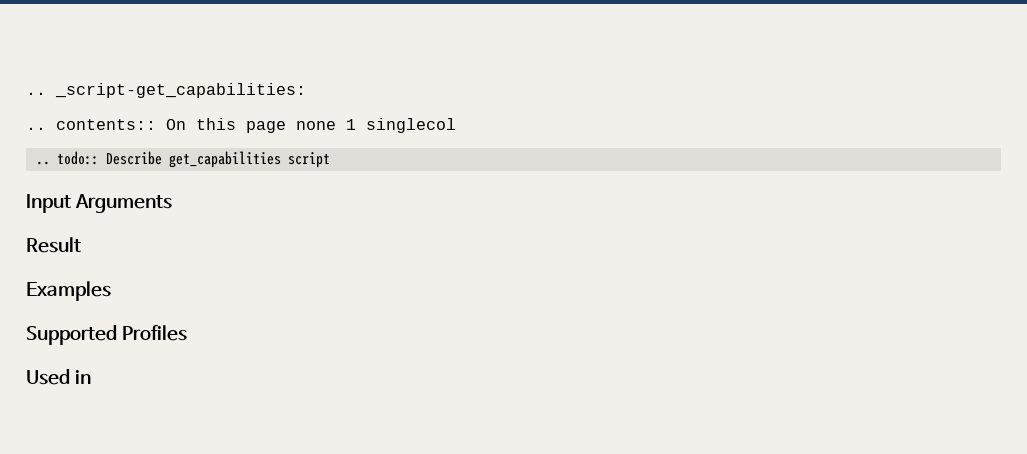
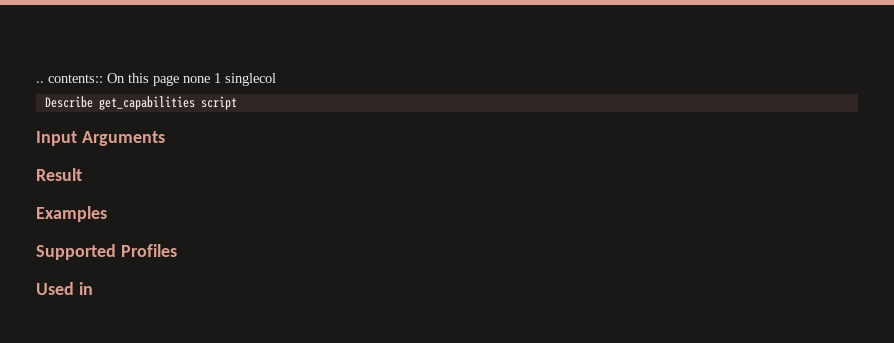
- .. _script-get_capabilities:
- .. todo:: Describe get_capabilities script
+ Describe get_capabilities script

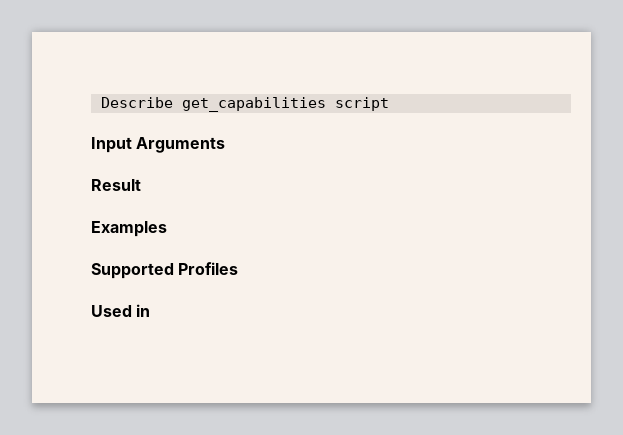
- .. contents:: On this page none 1 singlecol

